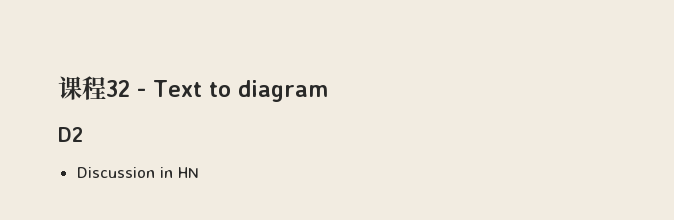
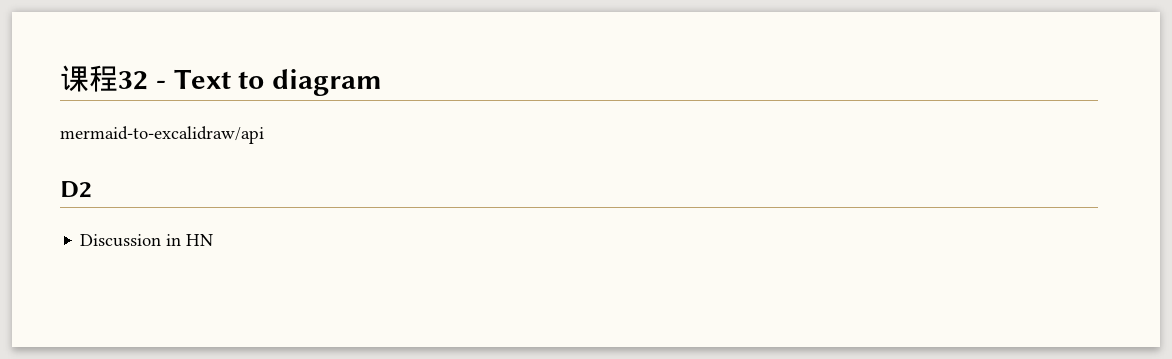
+ mermaid-to-excalidraw/api

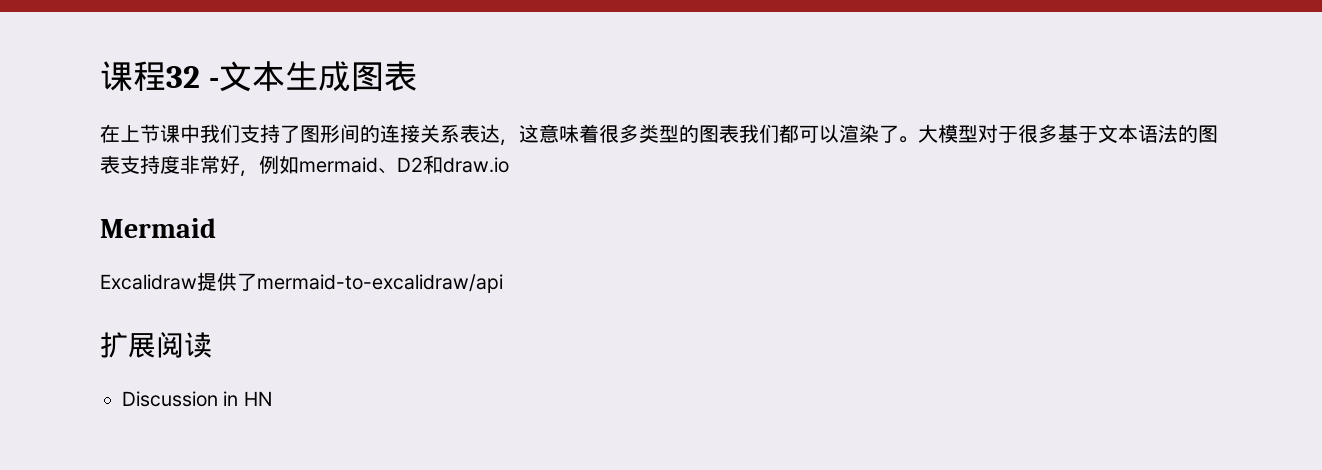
- 课程32 - Text to diagram
- mermaid-to-excalidraw/api
+ 课程32 -文本生成图表
+ 在上节课中我们支持了图形间的连接关系表达，这意味着很多类型的图表我们都可以渲染了。大模型对于很多基于文本语法的图表支持度非常好，例如mermaid、D2和draw.io
+ Mermaid
+ Excalidraw提供了mermaid-to-excalidraw/api
- D2
+ 扩展阅读

